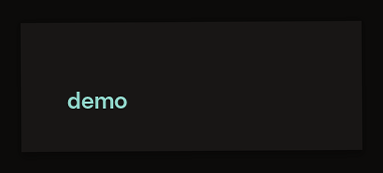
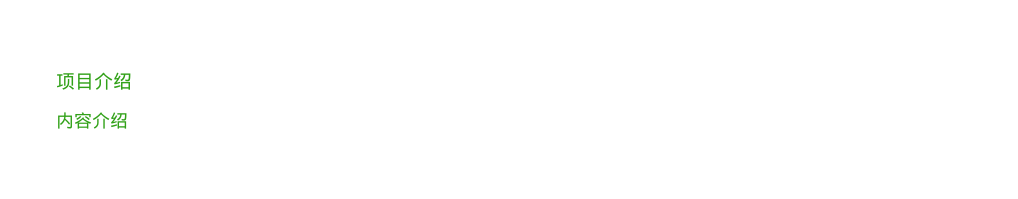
- demo
+ 项目介绍
+ 内容介绍

